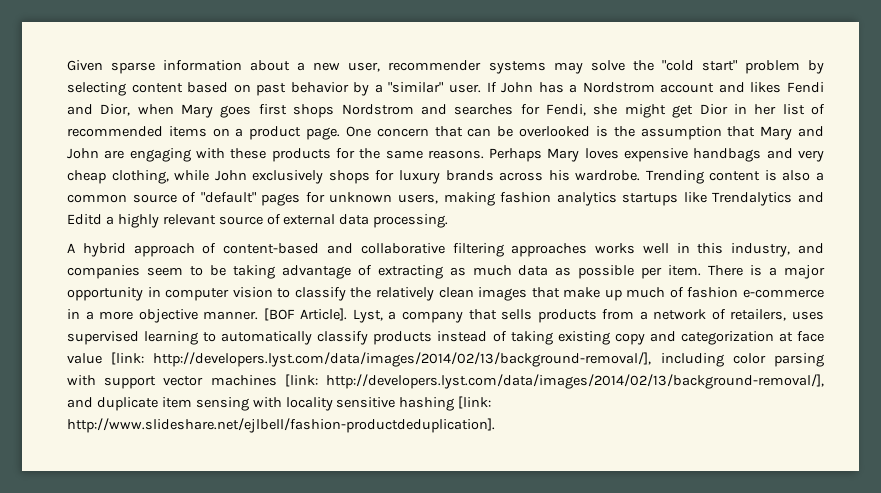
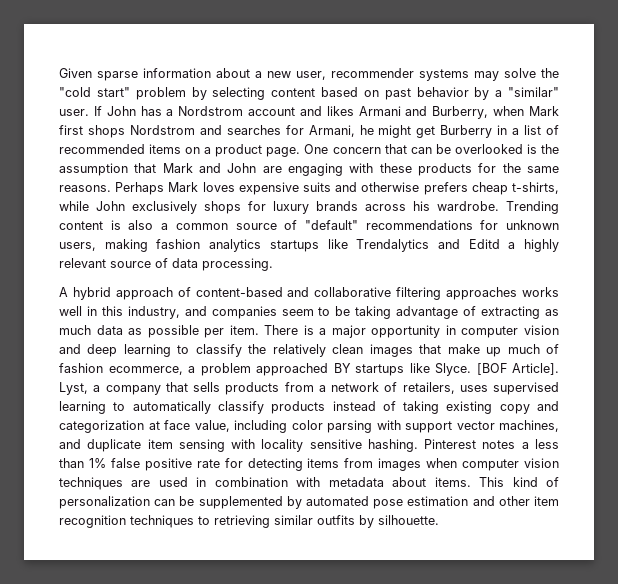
- If John has a Nordstrom account and likes Fendi and Dior, when Mary goes first shops Nordstrom and searches for Fendi, she might get Dior in her list of recommended items on a product page.
+ If John has a Nordstrom account and likes Armani and Burberry, when Mark first shops Nordstrom and searches for Armani, he might get Burberry in a list of recommended items on a product page.
- One concern that can be overlooked is the assumption that Mary and John are engaging with these products for the same reasons.
+ One concern that can be overlooked is the assumption that Mark and John are engaging with these products for the same reasons.
- Perhaps Mary loves expensive handbags and very cheap clothing, while John exclusively shops for luxury brands across his wardrobe.
+ Perhaps Mark loves expensive suits and otherwise prefers cheap t-shirts, while John exclusively shops for luxury brands across his wardrobe.
- Trending content is also a common source of "default" pages for unknown users, making fashion analytics startups like Trendalytics and Editd a highly relevant source of external data processing.
+ Trending content is also a common source of "default" recommendations for unknown users, making fashion analytics startups like Trendalytics and Editd a highly relevant source of data processing.
- There is a major opportunity in computer vision to classify the relatively clean images that make up much of fashion e-commerce in a more objective manner.
+ There is a major opportunity in computer vision and deep learning to classify the relatively clean images that make up much of fashion ecommerce, a problem approached BY startups like Slyce.
- Lyst, a company that sells products from a network of retailers, uses supervised learning to automatically classify products instead of taking existing copy and categorization at face value [link: http://developers.lyst.com/data/images/2014/02/13/background-removal/], including color parsing with support vector machines [link: http://developers.lyst.com/data/images/2014/02/13/background-removal/], and duplicate item sensing with locality sensitive hashing [link: http://www.slideshare.net/ejlbell/fashion-productdeduplication].
+ Lyst, a company that sells products from a network of retailers, uses supervised learning to automatically classify products instead of taking existing copy and categorization at face value, including color parsing with support vector machines, and duplicate item sensing with locality sensitive hashing. Pinterest notes a less than 1% false positive rate for detecting items from images when computer vision techniques are used in combination with metadata about items. This kind of personalization can be supplemented by automated pose estimation and other item recognition techniques to retrieving similar outfits by silhouette.

